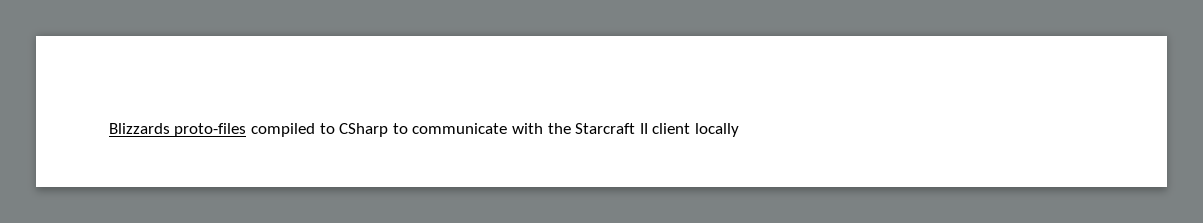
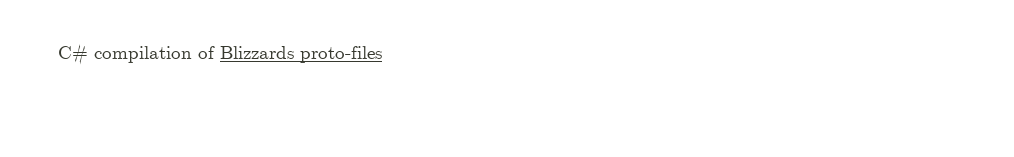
- Blizzards proto-files compiled to CSharp to communicate with the Starcraft II client locally
+ C# compilation of Blizzards proto-files

